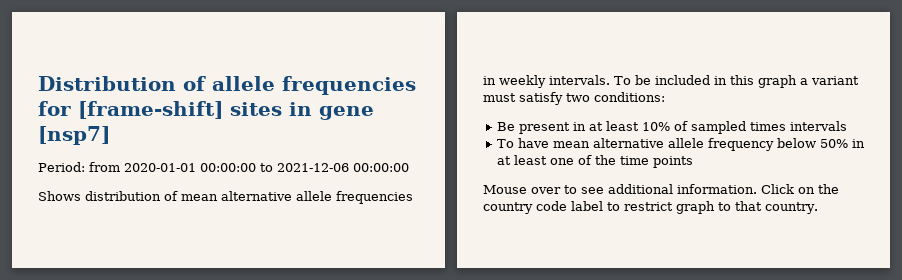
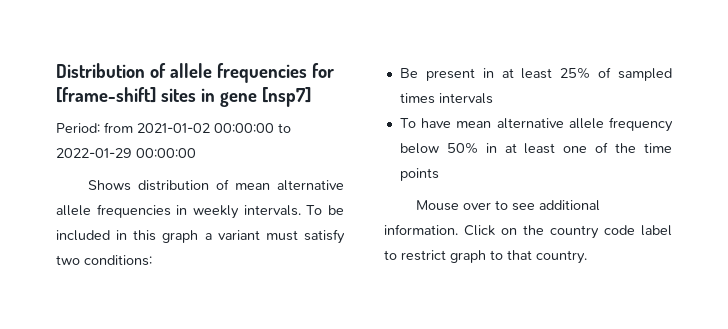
- Period: from 2020-01-01 00:00:00 to 2021-12-06 00:00:00
+ Period: from 2021-01-02 00:00:00 to 2022-01-29 00:00:00
- Be present in at least 10% of sampled times intervals
+ Be present in at least 25% of sampled times intervals

